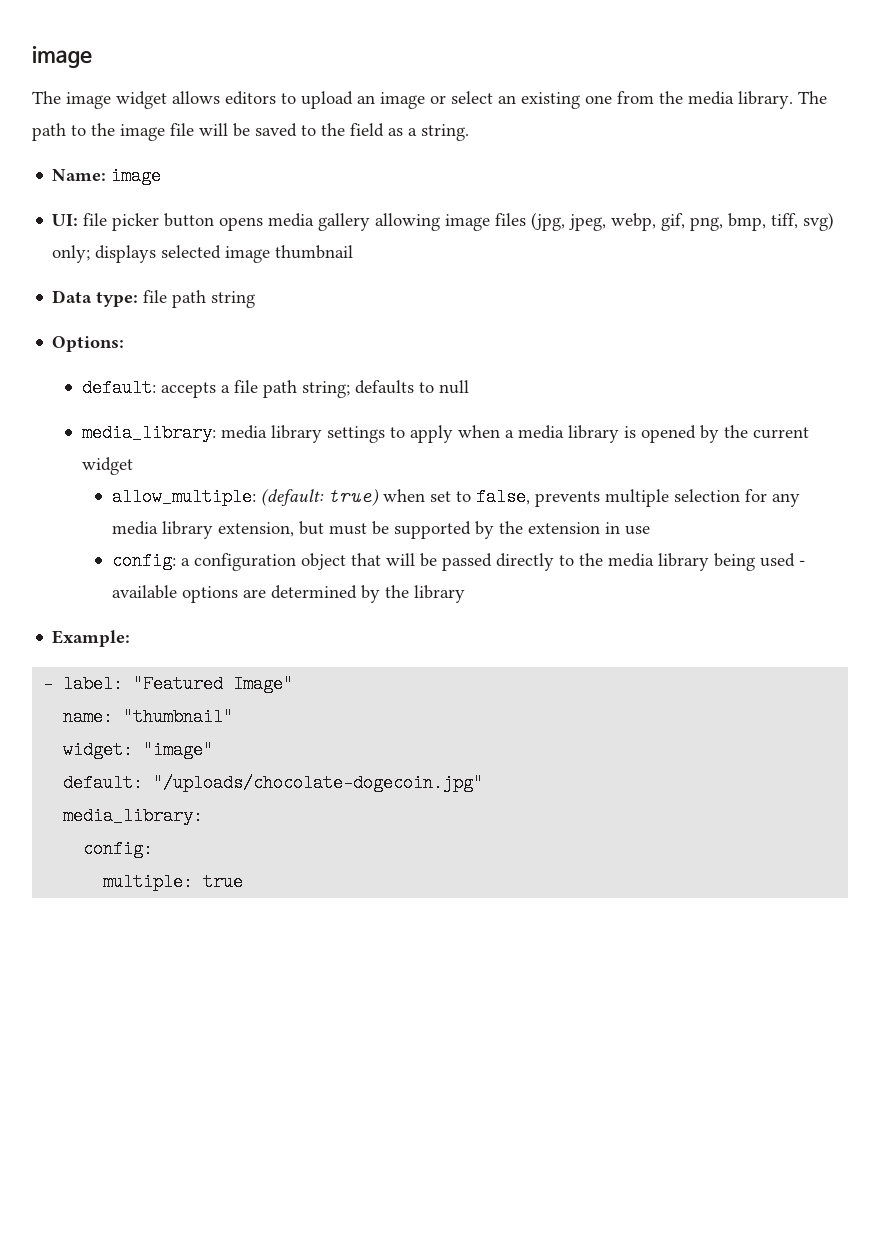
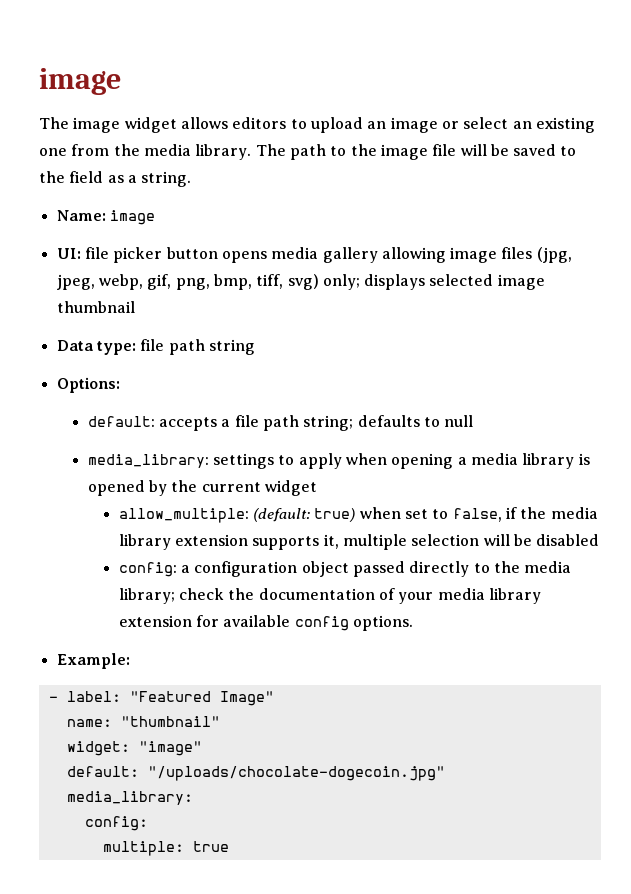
- media_library: media library settings to apply when a media library is opened by the current widget
+ media_library: settings to apply when opening a media library is opened by the current widget
- allow_multiple: (default: true) when set to false, prevents multiple selection for any media library extension, but must be supported by the extension in use
+ allow_multiple: (default: true) when set to false, if the media library extension supports it, multiple selection will be disabled
- config: a configuration object that will be passed directly to the media library being used - available options are determined by the library
+ config: a configuration object passed directly to the media library; check the documentation of your media library extension for available config options.

